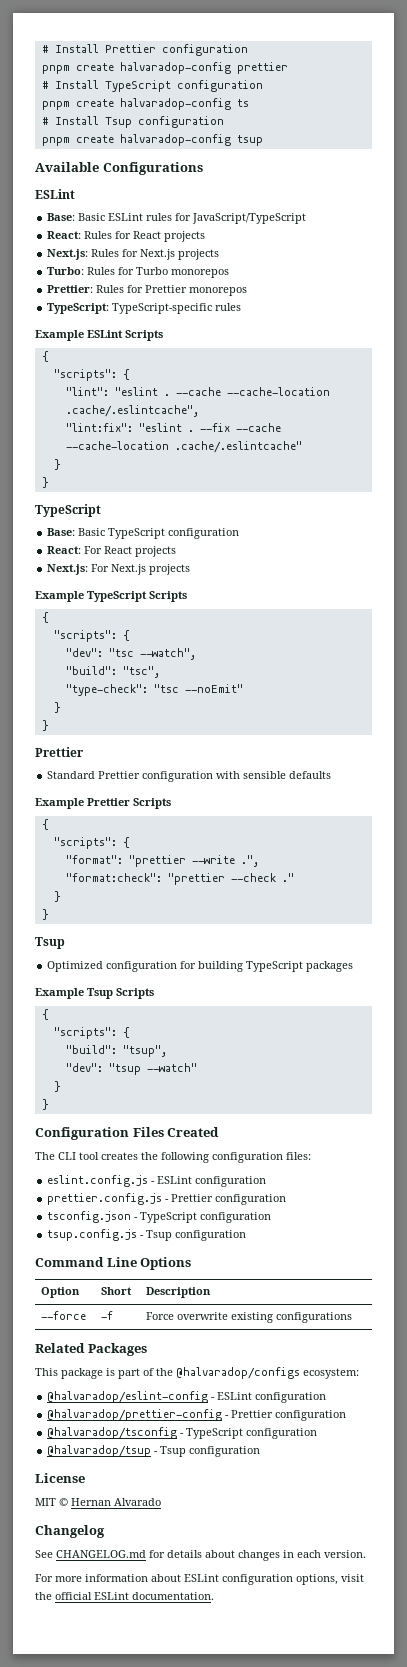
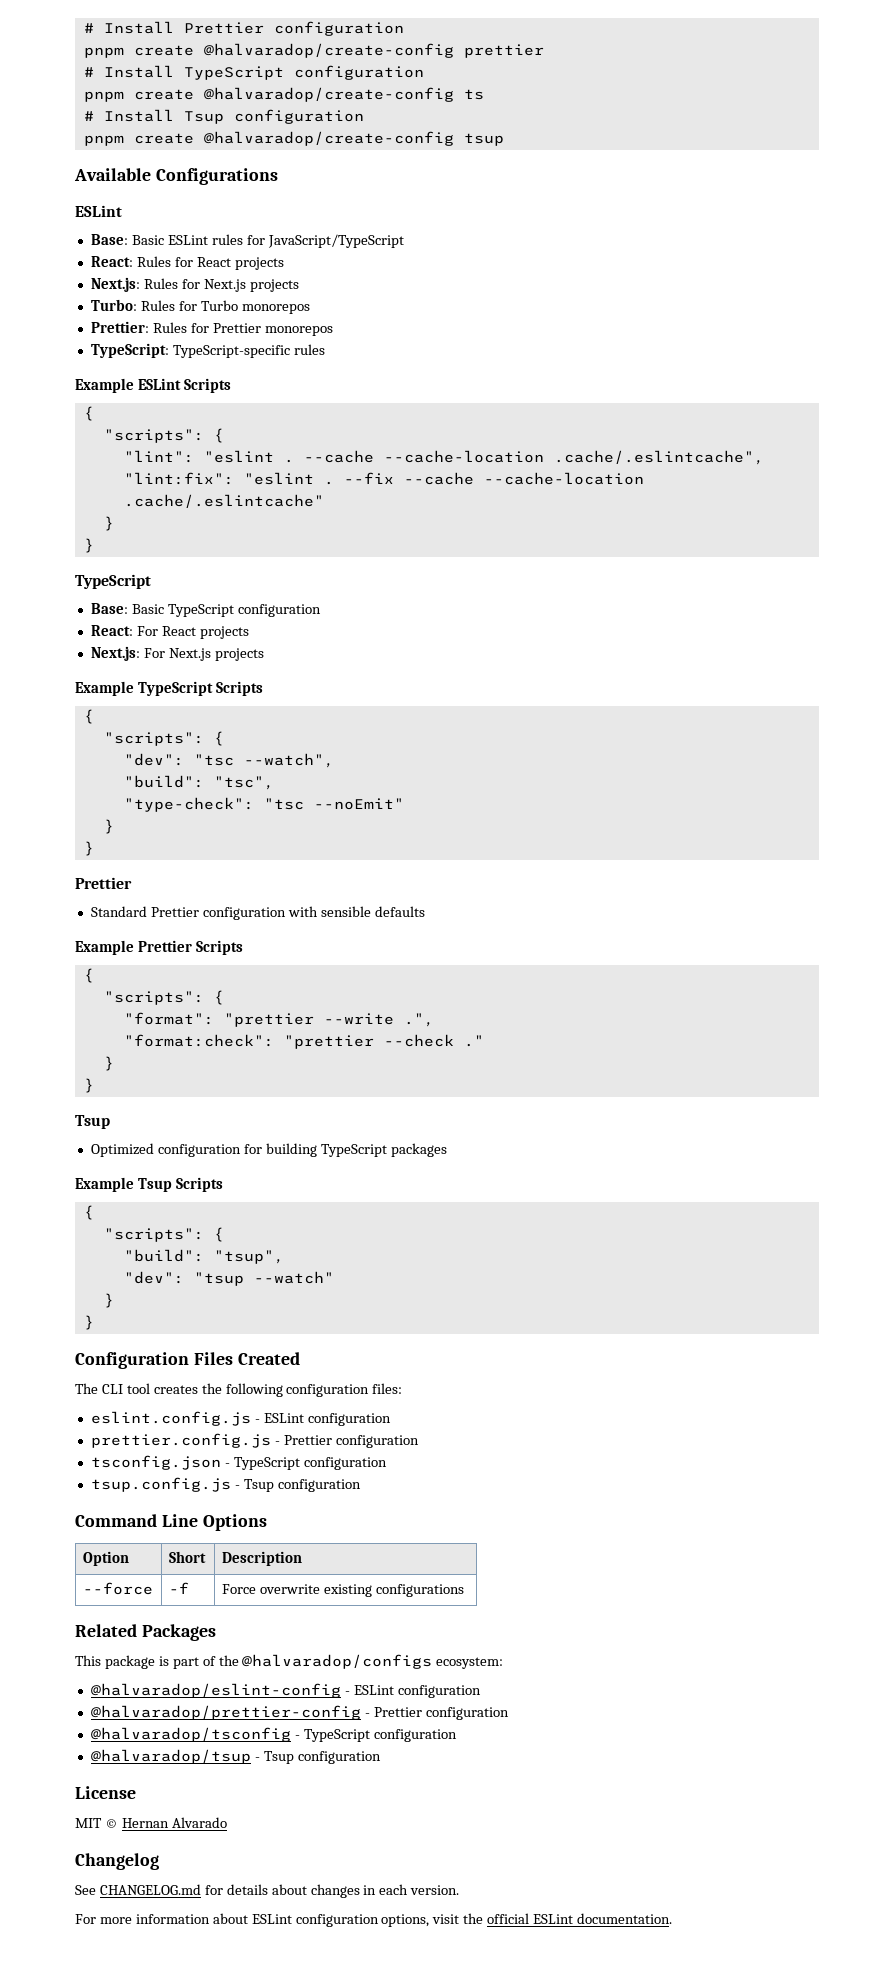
- pnpm create halvaradop-config prettier
+ pnpm create @halvaradop/create-config prettier
- pnpm create halvaradop-config ts
+ pnpm create @halvaradop/create-config ts
- pnpm create halvaradop-config tsup
+ pnpm create @halvaradop/create-config tsup

